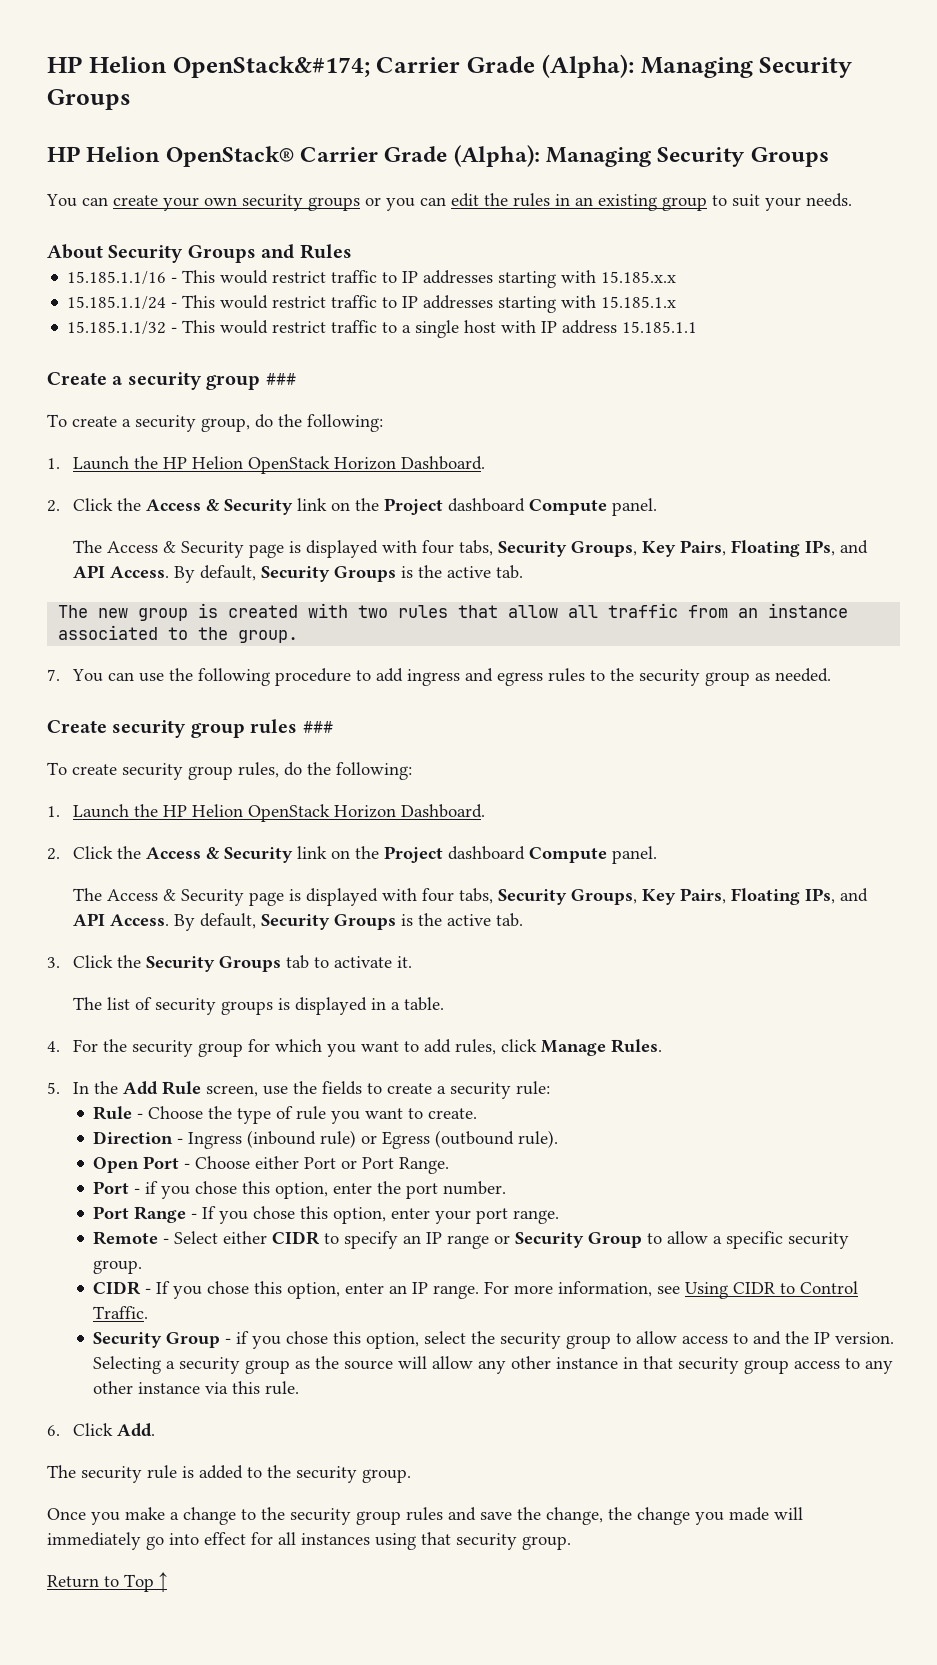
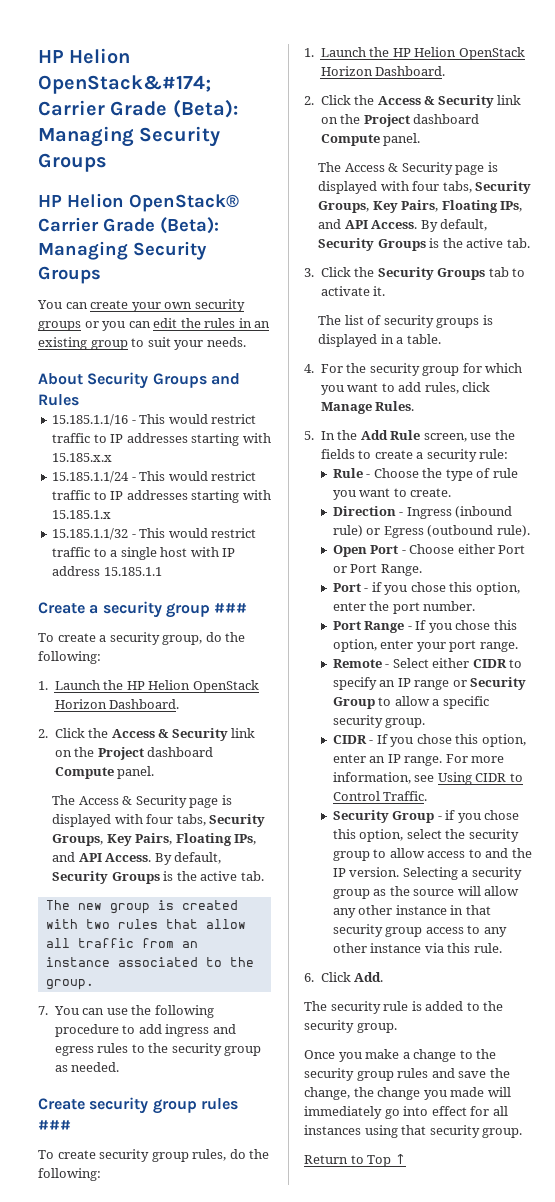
- HP Helion OpenStack&#174; Carrier Grade (Alpha): Managing Security Groups
+ HP Helion OpenStack&#174; Carrier Grade (Beta): Managing Security Groups
- HP Helion OpenStack® Carrier Grade (Alpha): Managing Security Groups
+ HP Helion OpenStack® Carrier Grade (Beta): Managing Security Groups

